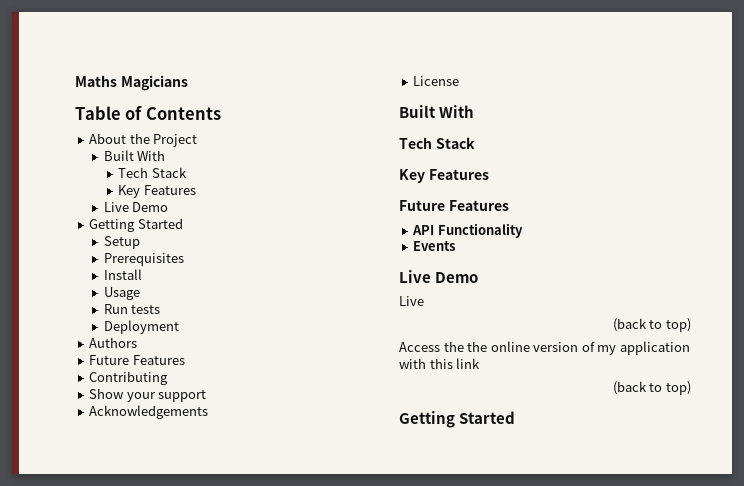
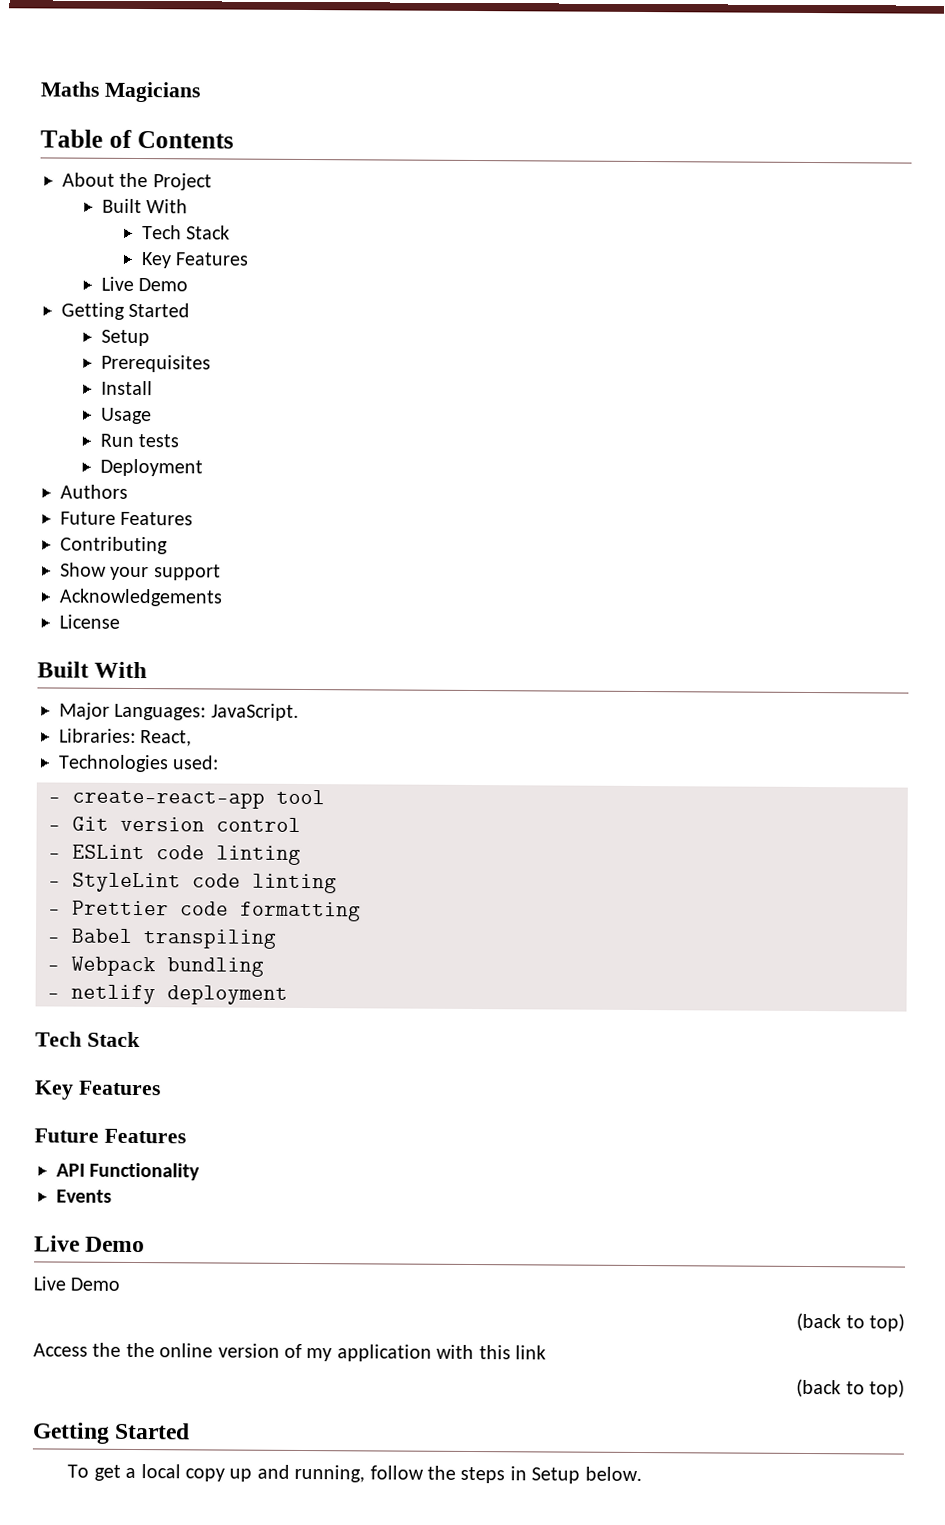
+ Major Languages: JavaScript.
+ Libraries: React,
+ Technologies used:
+ - create-react-app tool
+ - Git version control
+ - ESLint code linting
+ - StyleLint code linting
+ - Prettier code formatting
+ - Babel transpiling
+ - Webpack bundling
+ - netlify deployment
  Events
  Live Demo
- Live
+ Live Demo
+ To get a local copy up and running, follow the steps in Setup below.

